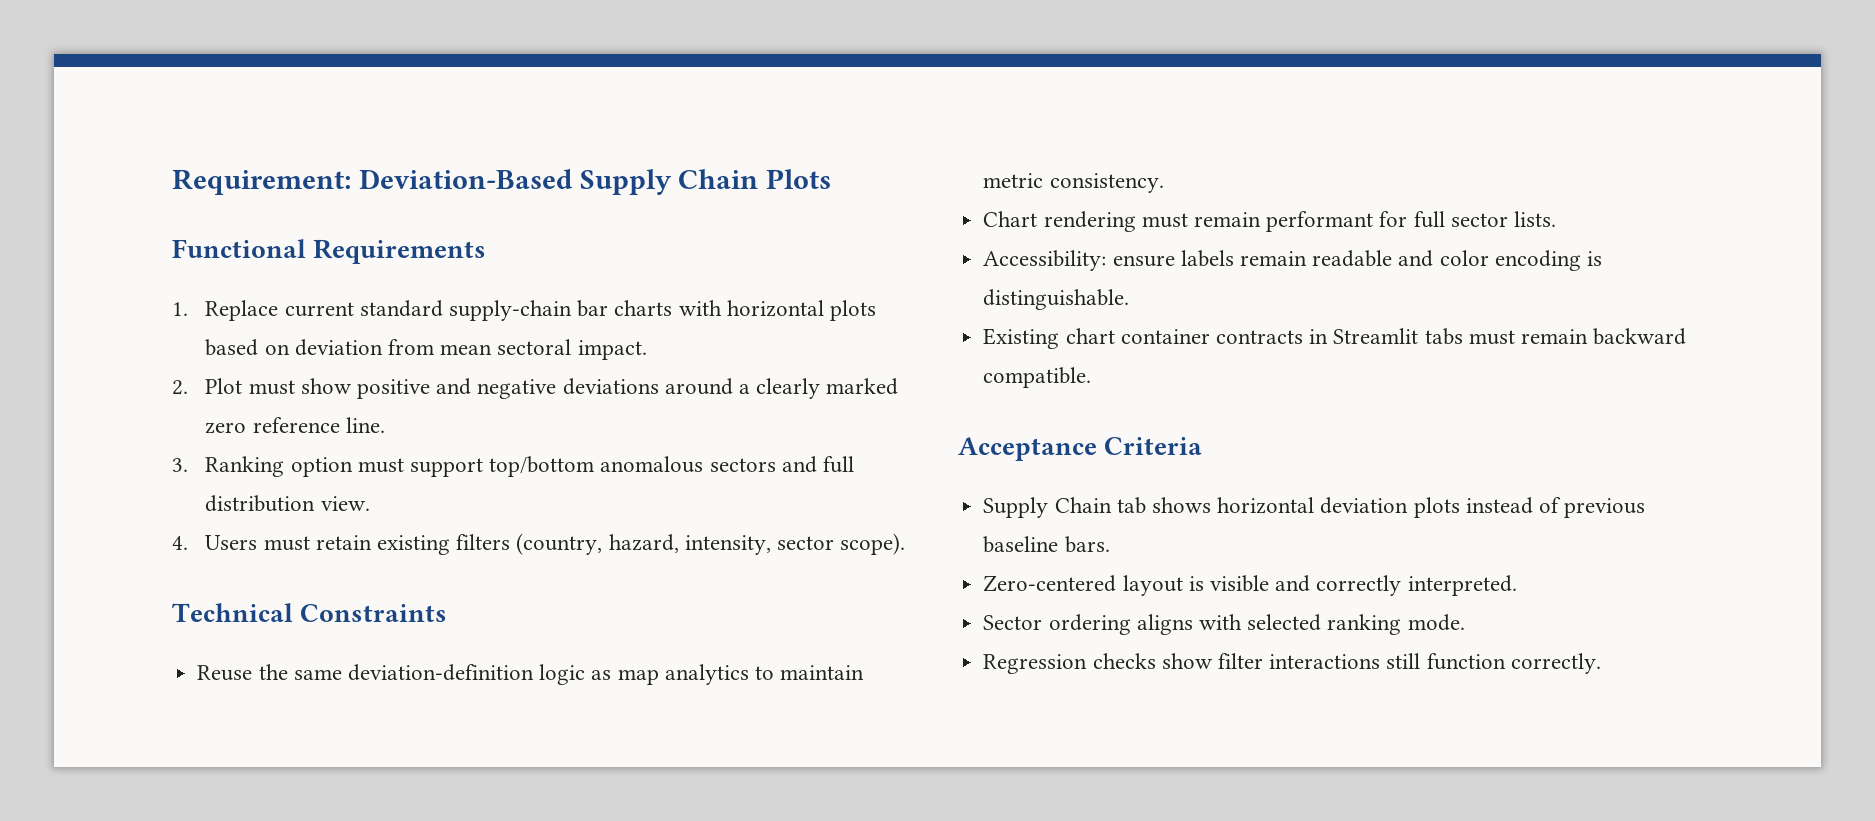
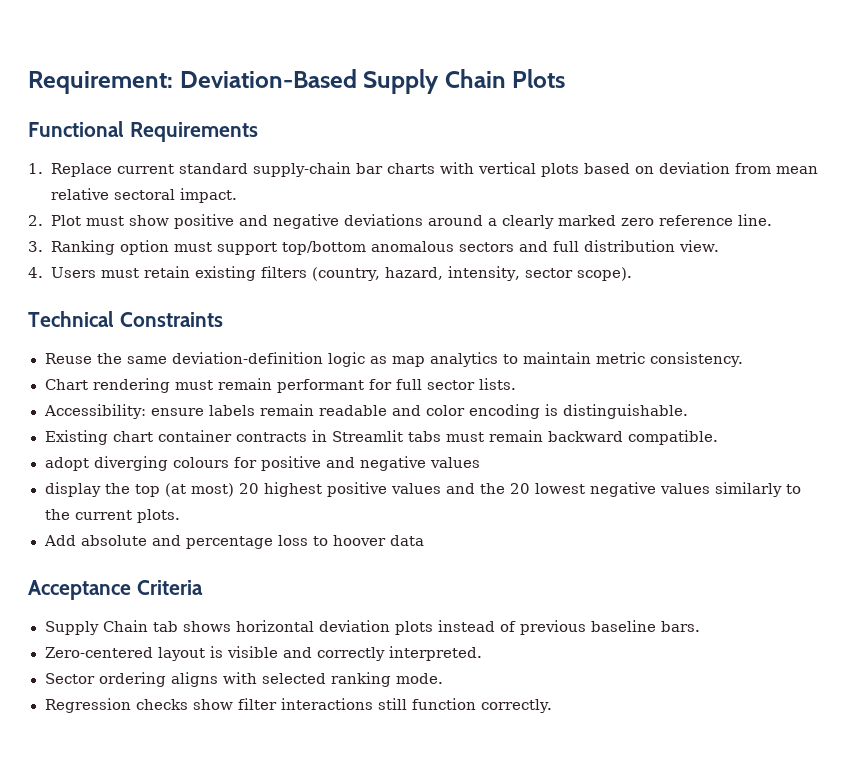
- 1. Replace current standard supply-chain bar charts with horizontal plots based on deviation from mean sectoral impact.
+ 1. Replace current standard supply-chain bar charts with vertical plots based on deviation from mean relative sectoral impact.
+ adopt diverging colours for positive and negative values
+ display the top (at most) 20 highest positive values and the 20 lowest negative values similarly to the current plots.
+ Add absolute and percentage loss to hoover data

